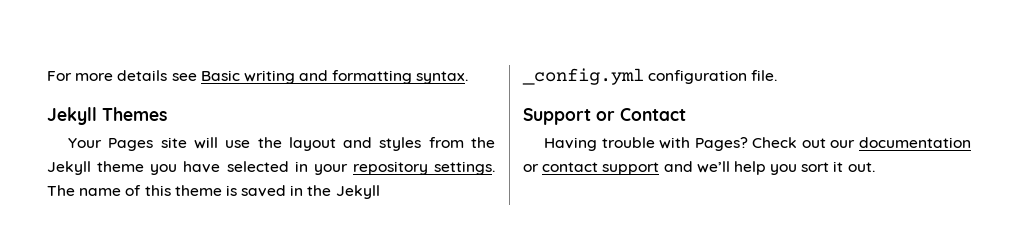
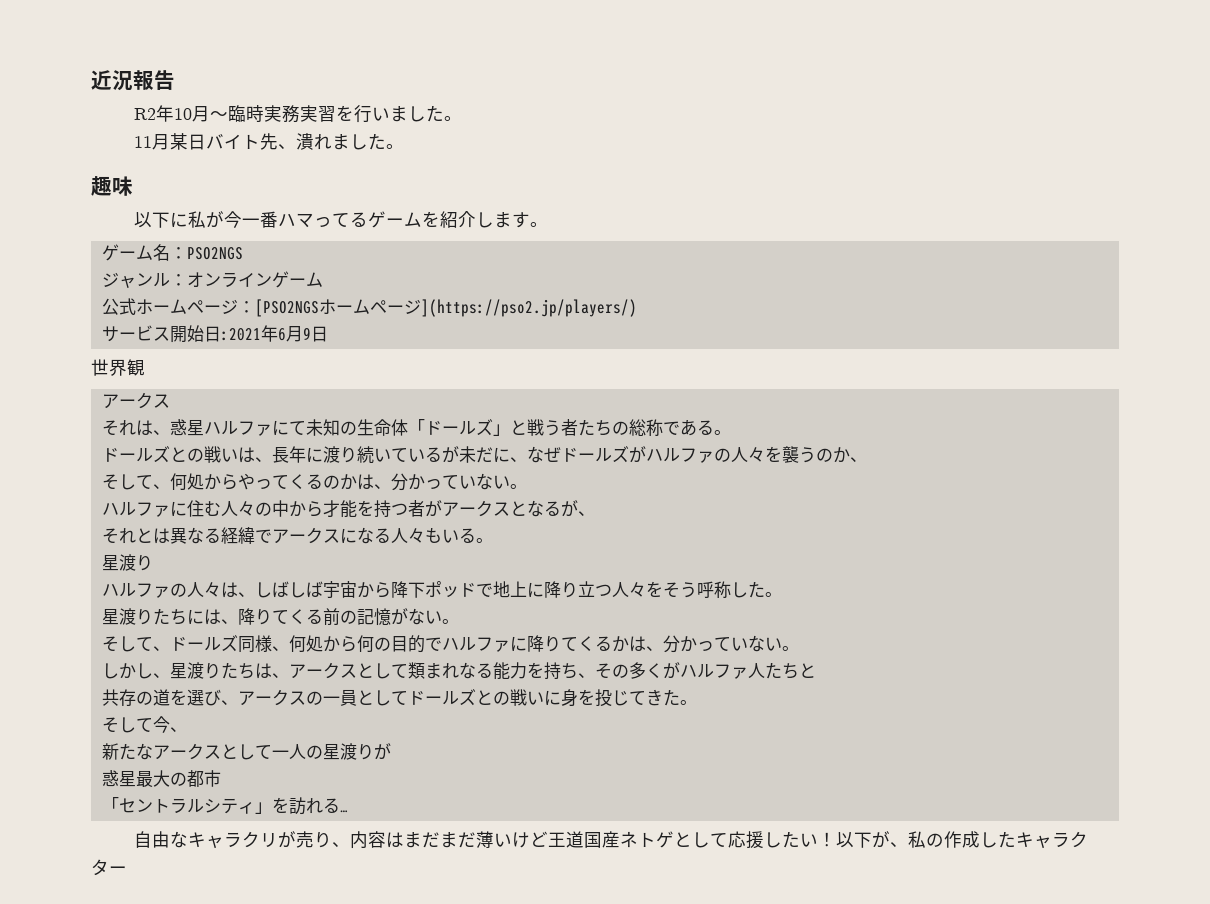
- For more details see Basic writing and formatting syntax.
- Jekyll Themes
- Your Pages site will use the layout and styles from the Jekyll theme you have selected in your repository settings. The name of this theme is saved in the Jekyll _config.yml configuration file.
- Support or Contact
- Having trouble with Pages? Check out our documentation or contact support and we’ll help you sort it out.
+ 近況報告
+ R2年10月〜臨時実務実習を行いました。
+ 11月某日バイト先、潰れました。
+ 趣味
+ 以下に私が今一番ハマってるゲームを紹介します。
+ ゲーム名：PSO2NGS
+ ジャンル：オンラインゲーム
+ 公式ホームページ：[PSO2NGSホームページ](https://pso2.jp/players/)
+ サービス開始日:2021年6月9日
+ 世界観
+ アークス
+ それは、惑星ハルファにて未知の生命体「ドールズ」と戦う者たちの総称である。
+ ドールズとの戦いは、長年に渡り続いているが未だに、なぜドールズがハルファの人々を襲うのか、
+ そして、何処からやってくるのかは、分かっていない。
+ ハルファに住む人々の中から才能を持つ者がアークスとなるが、
+ それとは異なる経緯でアークスになる人々もいる。
+ 星渡り
+ ハルファの人々は、しばしば宇宙から降下ポッドで地上に降り立つ人々をそう呼称した。
+ 星渡りたちには、降りてくる前の記憶がない。
+ そして、ドールズ同様、何処から何の目的でハルファに降りてくるかは、分かっていない。
+ しかし、星渡りたちは、アークスとして類まれなる能力を持ち、その多くがハルファ人たちと
+ 共存の道を選び、アークスの一員としてドールズとの戦いに身を投じてきた。
+ そして今、
+ 新たなアークスとして一人の星渡りが
+ 惑星最大の都市
+ 「セントラルシティ」を訪れる…
+ 自由なキャラクリが売り、内容はまだまだ薄いけど王道国産ネトゲとして応援したい！以下が、私の作成したキャラクター

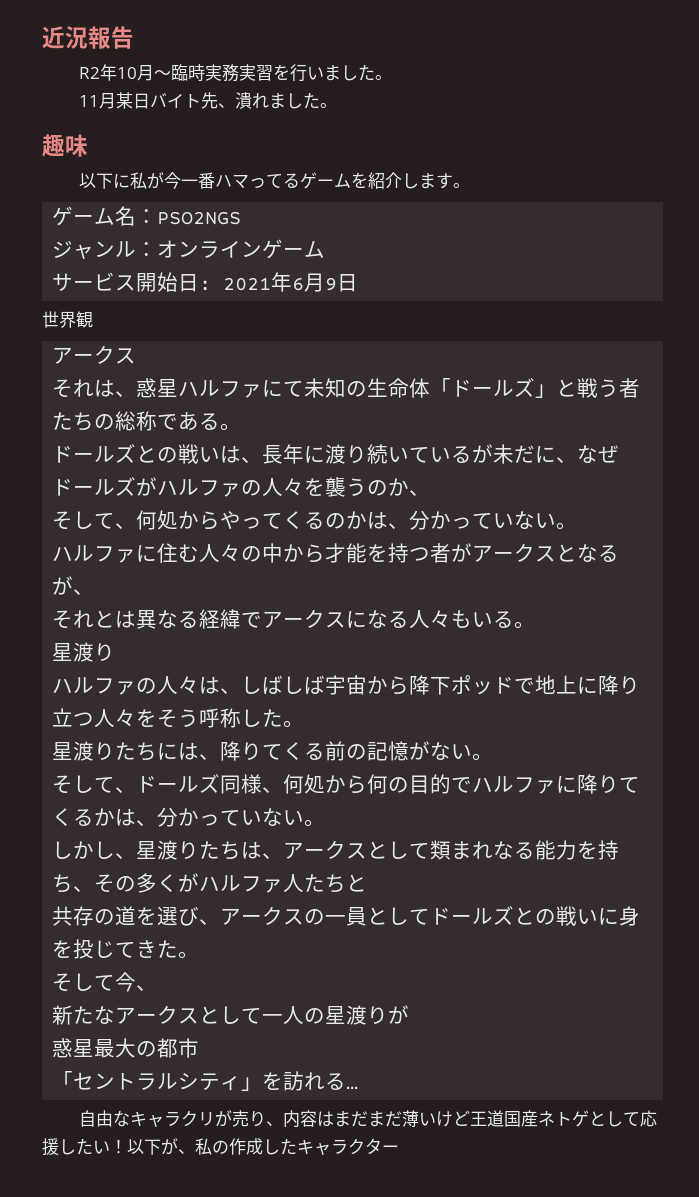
- 公式ホームページ：[PSO2NGSホームページ](https://pso2.jp/players/)
- サービス開始日:2021年6月9日
+ サービス開始日: 2021年6月9日

